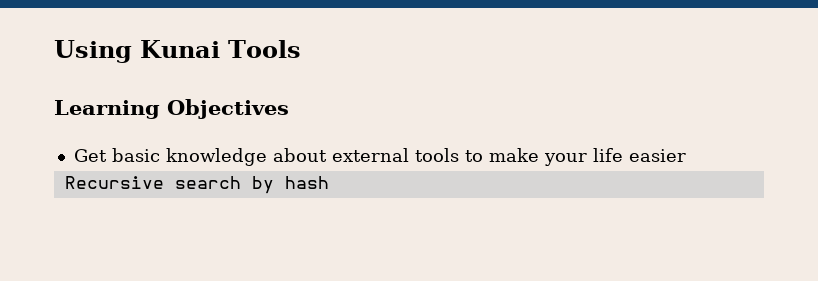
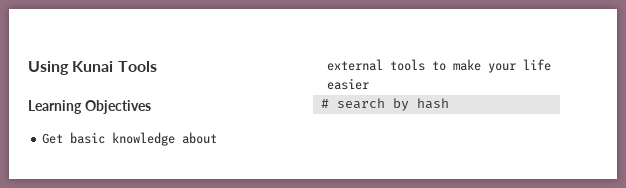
- Recursive search by hash
+ # search by hash

